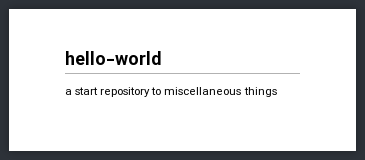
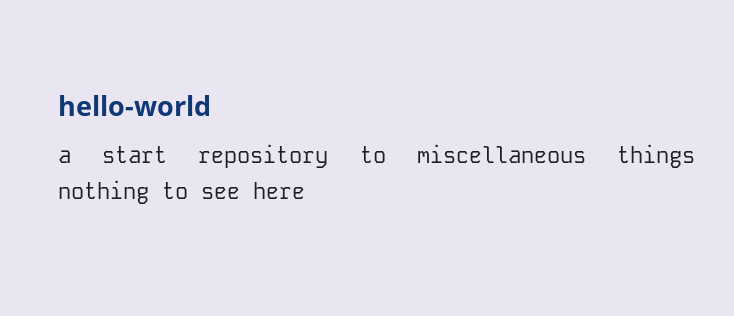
- a start repository to miscellaneous things
+ a start repository to miscellaneous things nothing to see here

